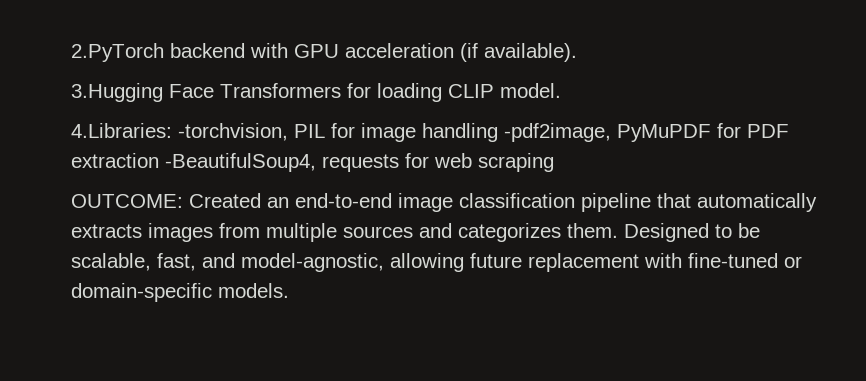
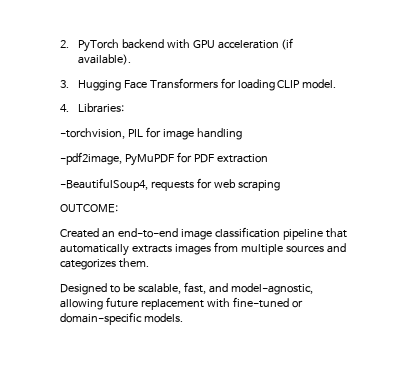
- 2.PyTorch backend with GPU acceleration (if available).
+ 2. PyTorch backend with GPU acceleration (if available).
- 3.Hugging Face Transformers for loading CLIP model.
+ 3. Hugging Face Transformers for loading CLIP model.
- 4.Libraries: -torchvision, PIL for image handling -pdf2image, PyMuPDF for PDF extraction -BeautifulSoup4, requests for web scraping
+ 4. Libraries:
+ -torchvision, PIL for image handling
+ -pdf2image, PyMuPDF for PDF extraction
+ -BeautifulSoup4, requests for web scraping
- OUTCOME: Created an end-to-end image classification pipeline that automatically extracts images from multiple sources and categorizes them. Designed to be scalable, fast, and model-agnostic, allowing future replacement with fine-tuned or domain-specific models.
+ OUTCOME:
+ Created an end-to-end image classification pipeline that automatically extracts images from multiple sources and categorizes them.
+ Designed to be scalable, fast, and model-agnostic, allowing future replacement with fine-tuned or domain-specific models.

